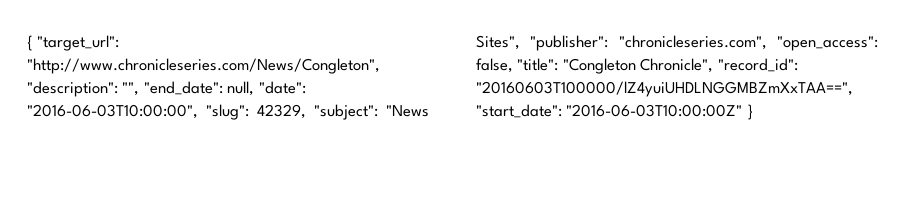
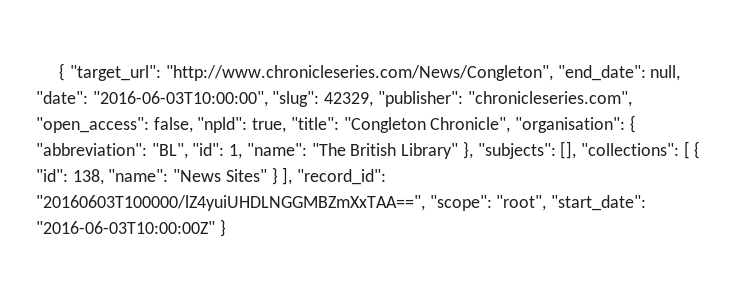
- { "target_url": "http://www.chronicleseries.com/News/Congleton", "description": "", "end_date": null, "date": "2016-06-03T10:00:00", "slug": 42329, "subject": "News Sites", "publisher": "chronicleseries.com", "open_access": false, "title": "Congleton Chronicle", "record_id": "20160603T100000/lZ4yuiUHDLNGGMBZmXxTAA==", "start_date": "2016-06-03T10:00:00Z" }
+ { "target_url": "http://www.chronicleseries.com/News/Congleton", "end_date": null, "date": "2016-06-03T10:00:00", "slug": 42329, "publisher": "chronicleseries.com", "open_access": false, "npld": true, "title": "Congleton Chronicle", "organisation": { "abbreviation": "BL", "id": 1, "name": "The British Library" }, "subjects": [], "collections": [ { "id": 138, "name": "News Sites" } ], "record_id": "20160603T100000/lZ4yuiUHDLNGGMBZmXxTAA==", "scope": "root", "start_date": "2016-06-03T10:00:00Z" }

